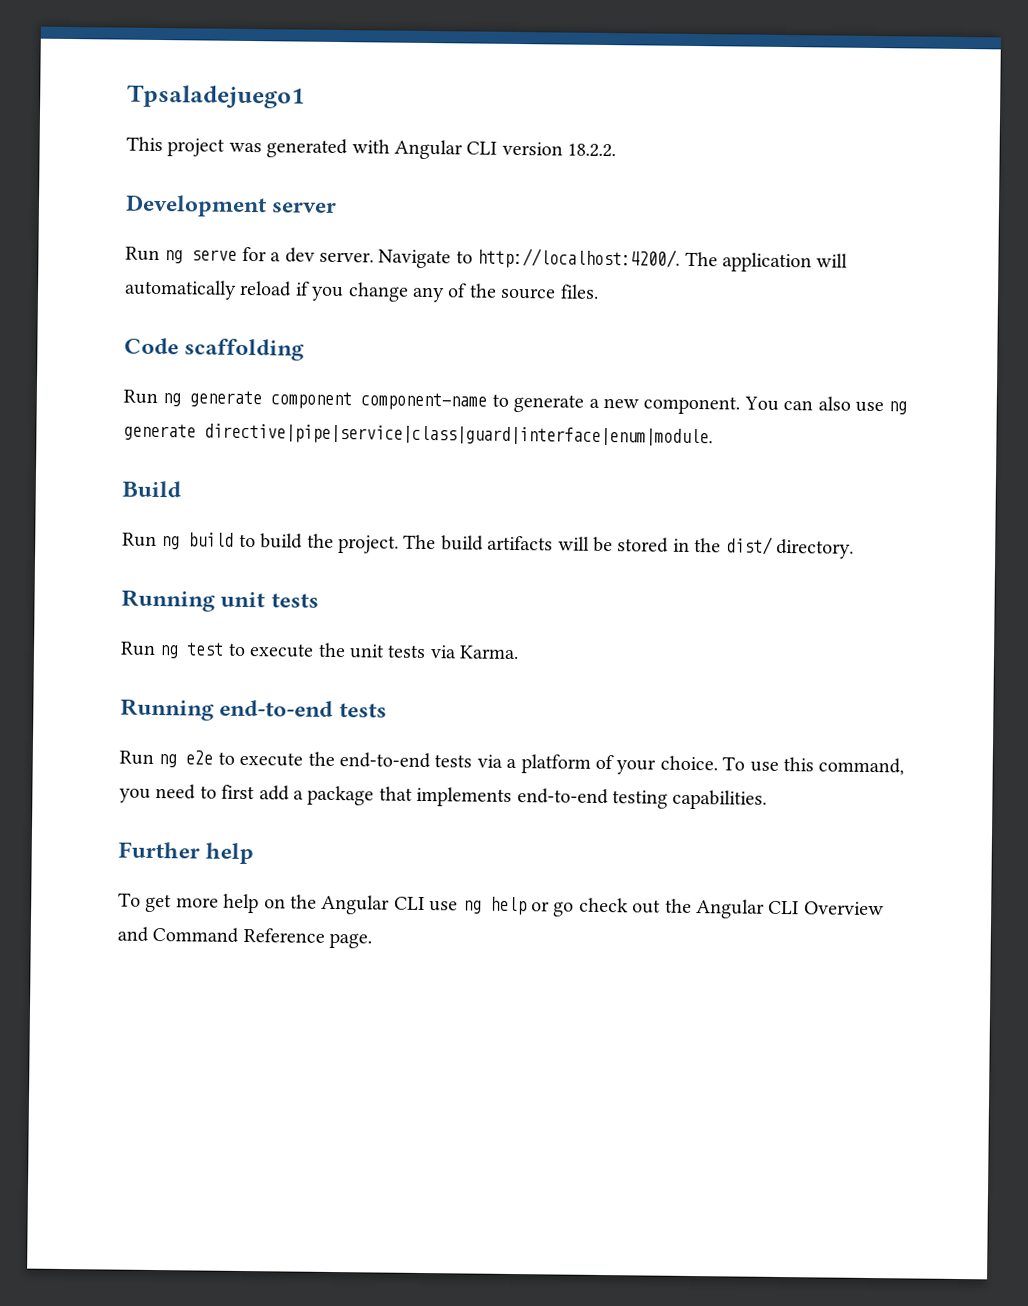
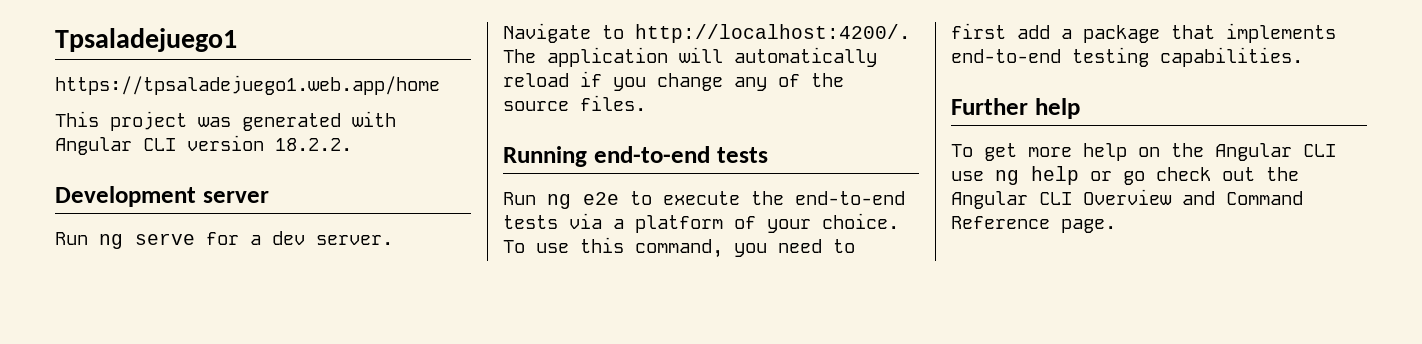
+ https://tpsaladejuego1.web.app/home
- Code scaffolding
- Run ng generate component component-name to generate a new component. You can also use ng generate directive|pipe|service|class|guard|interface|enum|module.
- Build
- Run ng build to build the project. The build artifacts will be stored in the dist/ directory.
- Running unit tests
- Run ng test to execute the unit tests via Karma.

